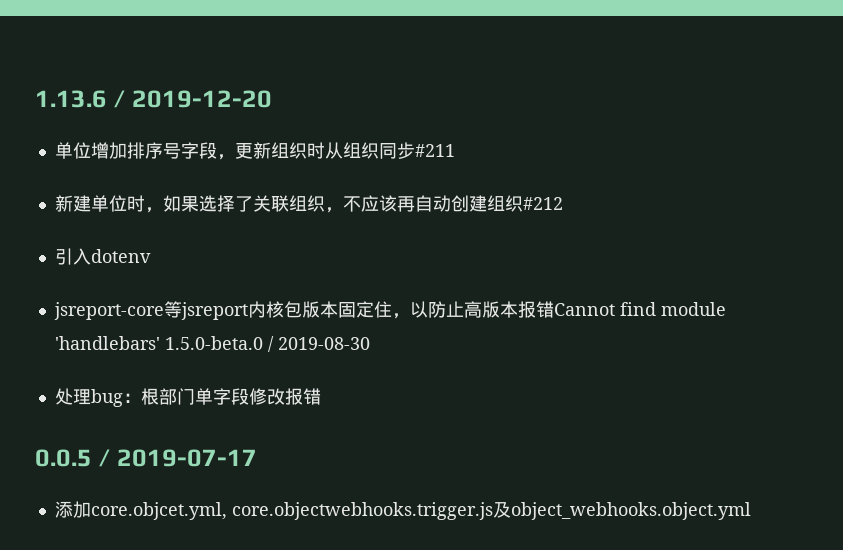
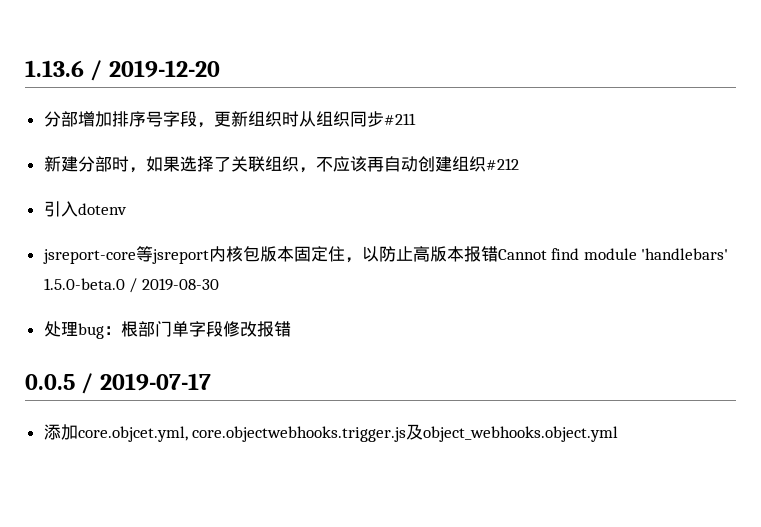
- 单位增加排序号字段，更新组织时从组织同步#211
+ 分部增加排序号字段，更新组织时从组织同步#211
- 新建单位时，如果选择了关联组织，不应该再自动创建组织#212
+ 新建分部时，如果选择了关联组织，不应该再自动创建组织#212

